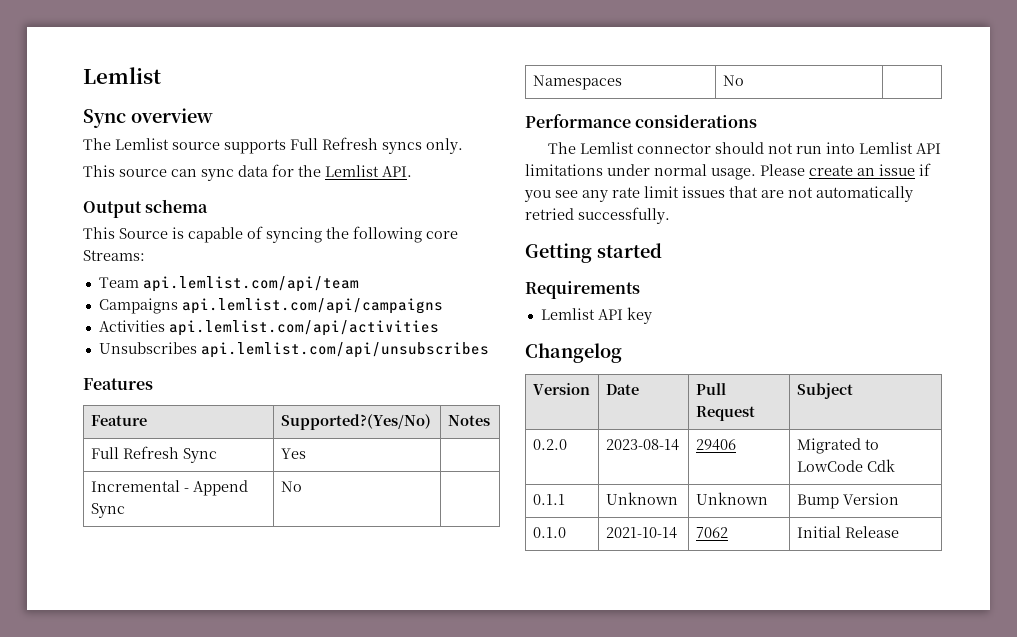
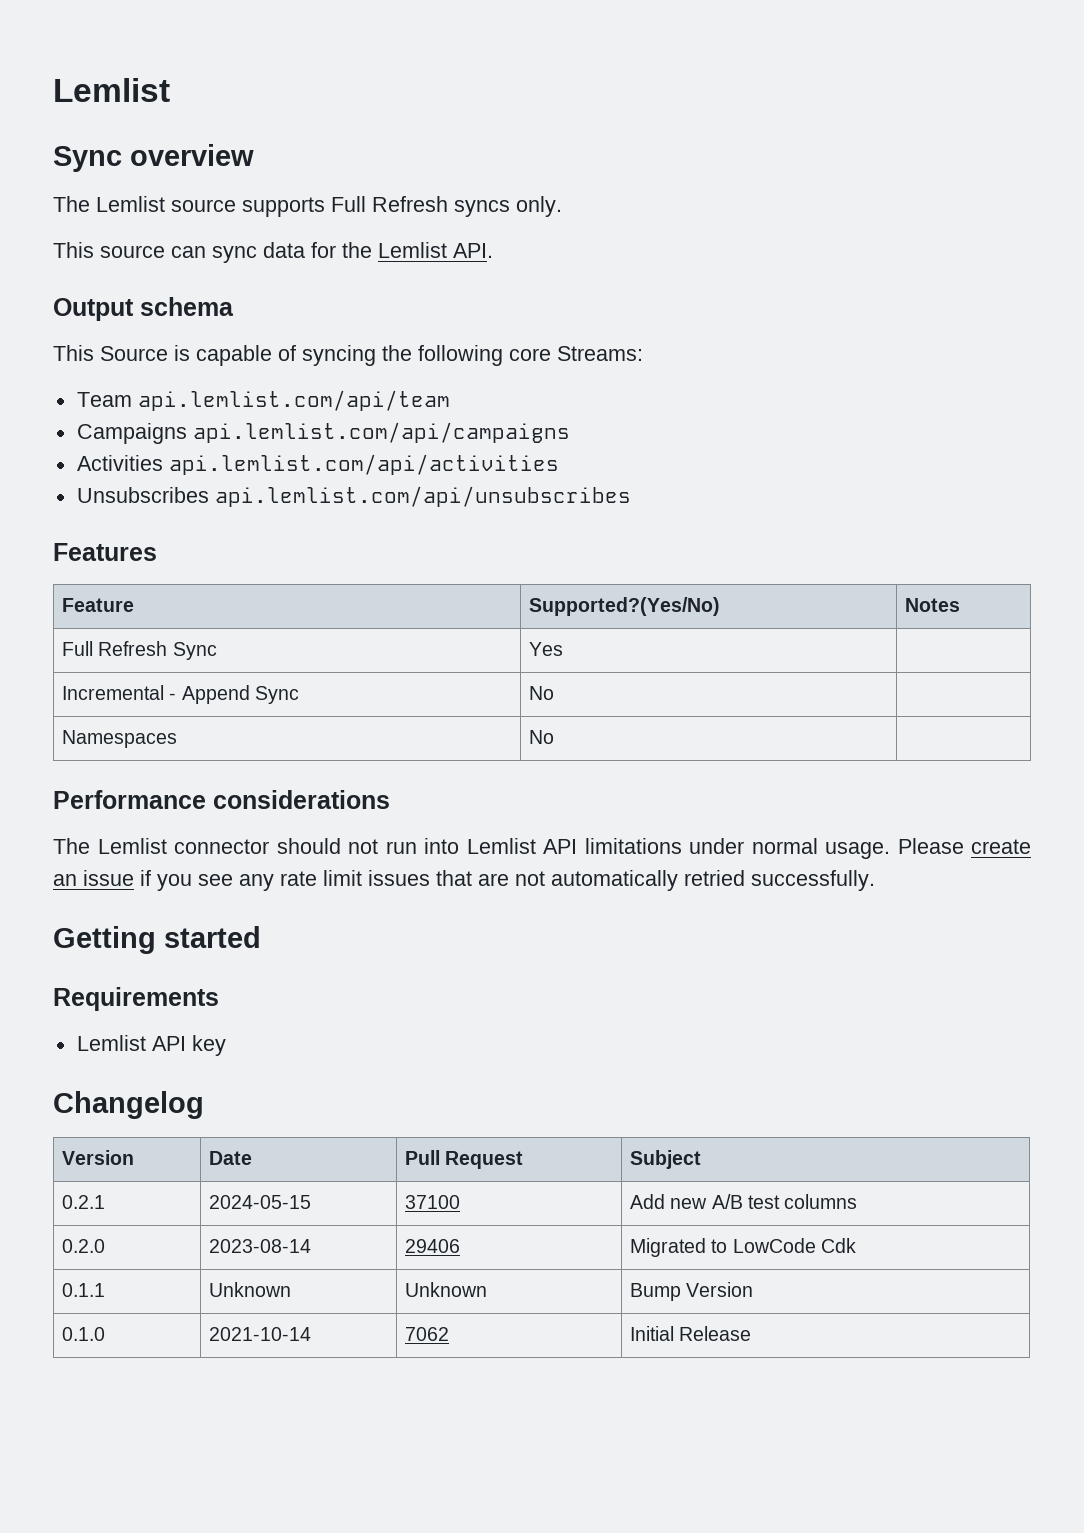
+ 0.2.1 | 2024-05-15 | 37100 | Add new A/B test columns

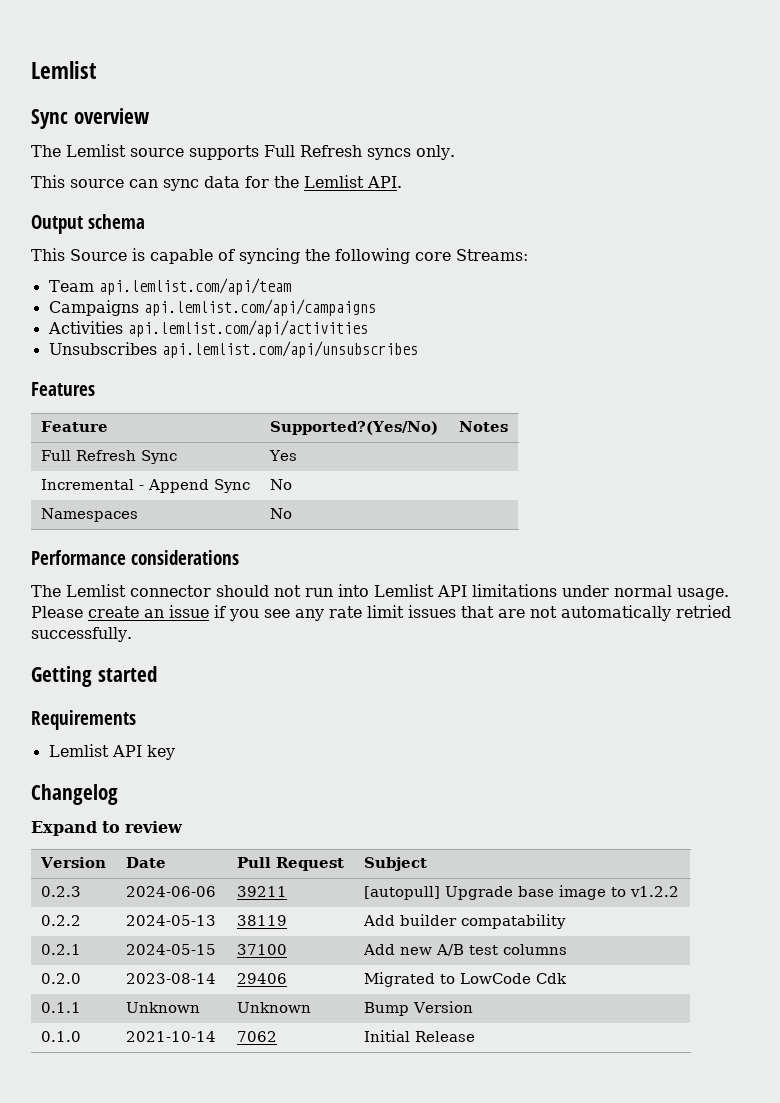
+ Expand to review
+ 0.2.3 | 2024-06-06 | 39211 | [autopull] Upgrade base image to v1.2.2
+ 0.2.2 | 2024-05-13 | 38119 | Add builder compatability

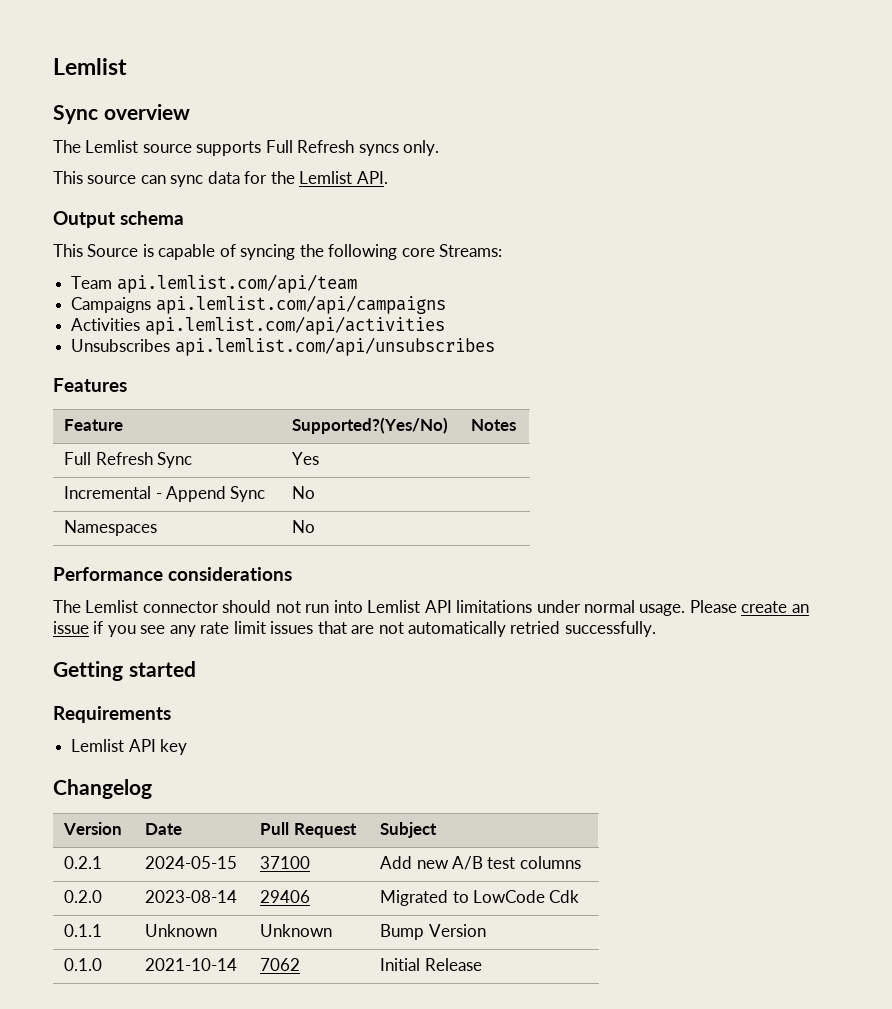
- Expand to review
- 0.2.3 | 2024-06-06 | 39211 | [autopull] Upgrade base image to v1.2.2
- 0.2.2 | 2024-05-13 | 38119 | Add builder compatability

